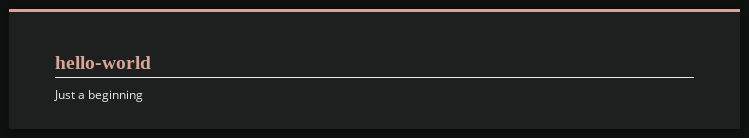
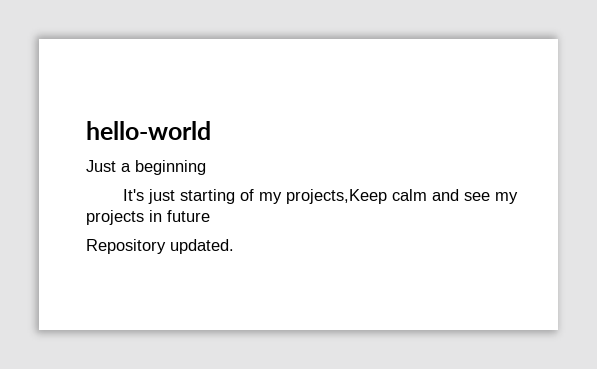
+ It's just starting of my projects,Keep calm and see my projects in future
+ Repository updated.

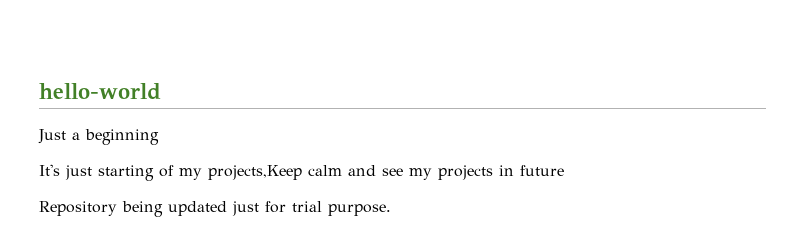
- Repository updated.
+ Repository being updated just for trial purpose.

